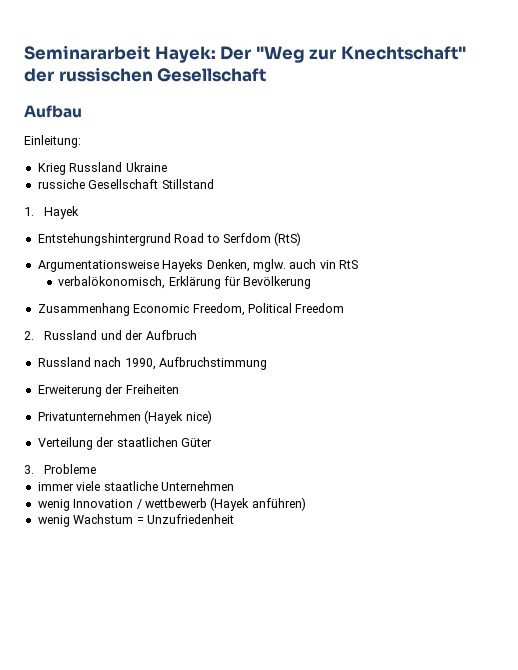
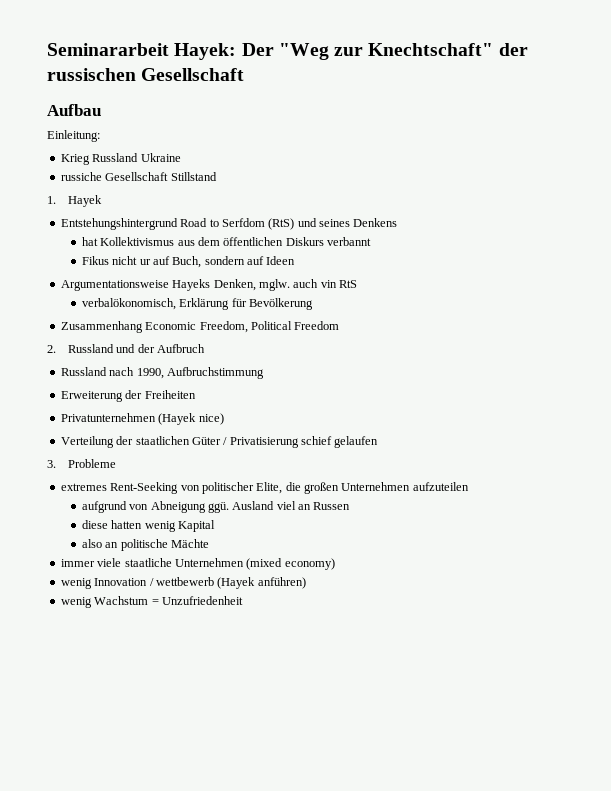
- Entstehungshintergrund Road to Serfdom (RtS)
+ Entstehungshintergrund Road to Serfdom (RtS) und seines Denkens
+ hat Kollektivismus aus dem öffentlichen Diskurs verbannt
+ Fikus nicht ur auf Buch, sondern auf Ideen
- Verteilung der staatlichen Güter
+ Verteilung der staatlichen Güter / Privatisierung schief gelaufen
  3. Probleme
+ extremes Rent-Seeking von politischer Elite, die großen Unternehmen aufzuteilen
+ aufgrund von Abneigung ggü. Ausland viel an Russen
+ diese hatten wenig Kapital
+ also an politische Mächte
- immer viele staatliche Unternehmen
+ immer viele staatliche Unternehmen (mixed economy)

